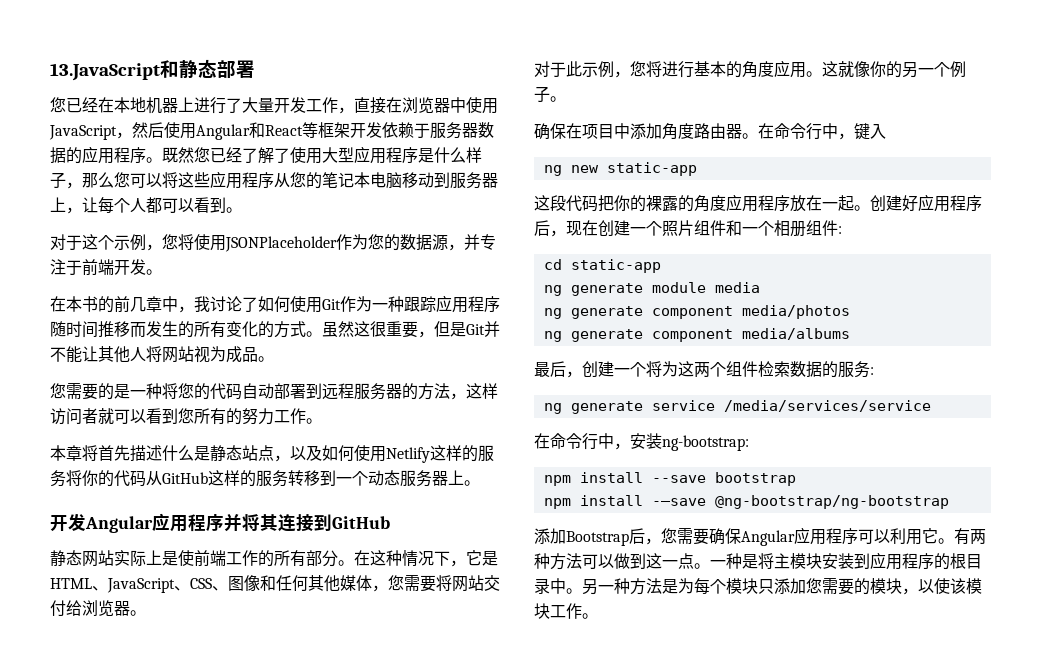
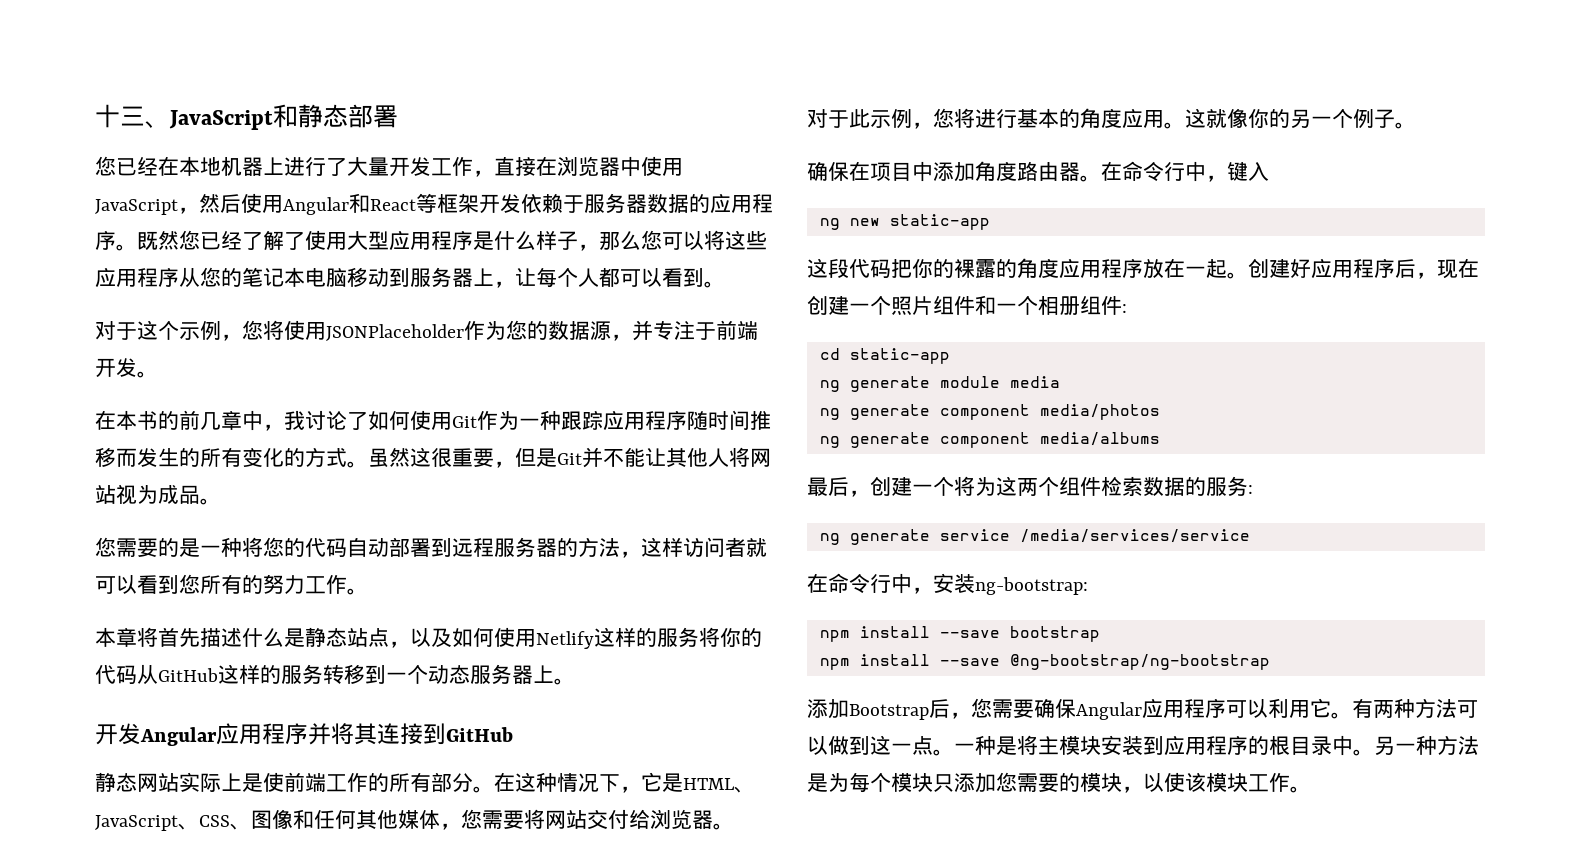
- 13.JavaScript和静态部署
+ 十三、JavaScript和静态部署

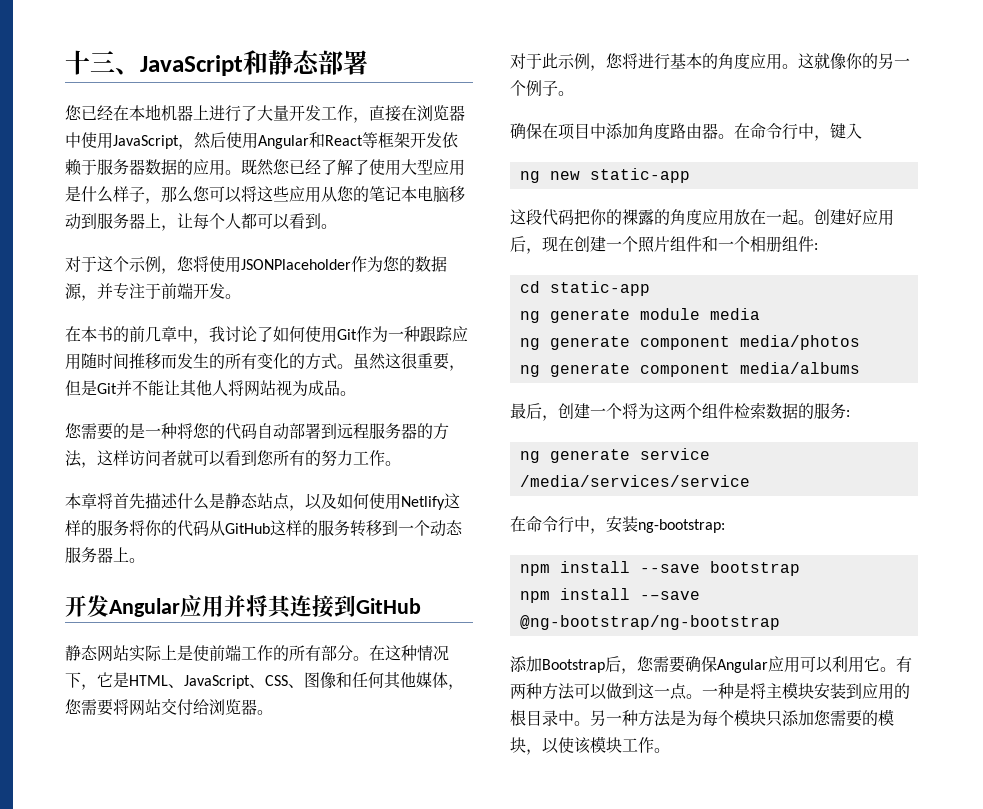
- 您已经在本地机器上进行了大量开发工作，直接在浏览器中使用JavaScript，然后使用Angular和React等框架开发依赖于服务器数据的应用程序。
+ 您已经在本地机器上进行了大量开发工作，直接在浏览器中使用JavaScript，然后使用Angular和React等框架开发依赖于服务器数据的应用。
- 既然您已经了解了使用大型应用程序是什么样子，那么您可以将这些应用程序从您的笔记本电脑移动到服务器上，让每个人都可以看到。
+ 既然您已经了解了使用大型应用是什么样子，那么您可以将这些应用从您的笔记本电脑移动到服务器上，让每个人都可以看到。
- 在本书的前几章中，我讨论了如何使用Git作为一种跟踪应用程序随时间推移而发生的所有变化的方式。
+ 在本书的前几章中，我讨论了如何使用Git作为一种跟踪应用随时间推移而发生的所有变化的方式。
- 开发Angular应用程序并将其连接到GitHub
+ 开发Angular应用并将其连接到GitHub
- 这段代码把你的裸露的角度应用程序放在一起。
+ 这段代码把你的裸露的角度应用放在一起。
- 创建好应用程序后，现在创建一个照片组件和一个相册组件:
+ 创建好应用后，现在创建一个照片组件和一个相册组件:
- 添加Bootstrap后，您需要确保Angular应用程序可以利用它。
+ 添加Bootstrap后，您需要确保Angular应用可以利用它。
- 一种是将主模块安装到应用程序的根目录中。
+ 一种是将主模块安装到应用的根目录中。

